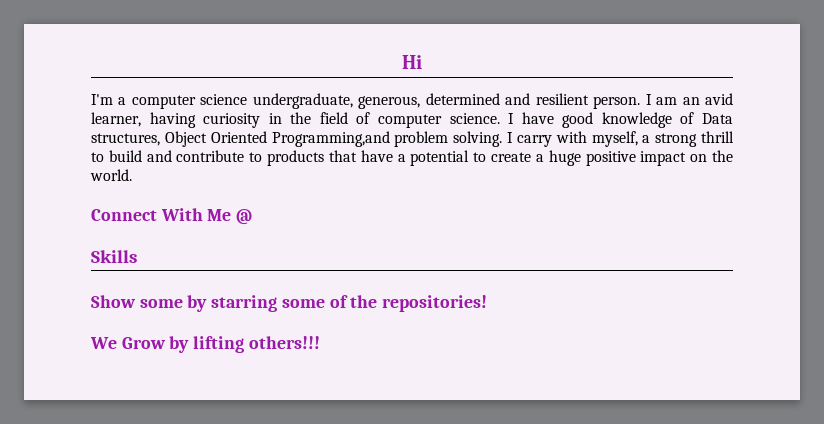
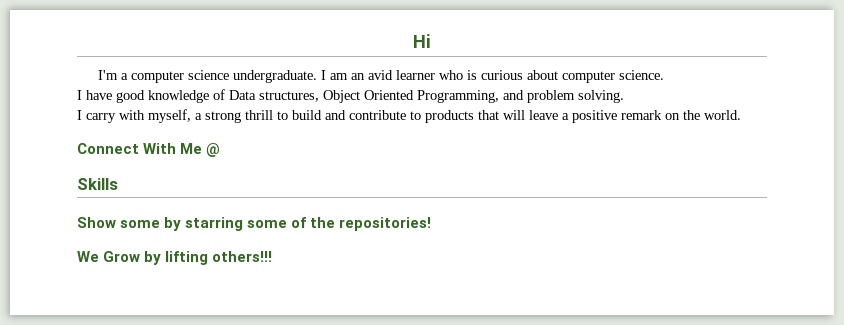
- I'm a computer science undergraduate, generous, determined and resilient person. I am an avid learner, having curiosity in the field of computer science. I have good knowledge of Data structures, Object Oriented Programming,and problem solving. I carry with myself, a strong thrill to build and contribute to products that have a potential to create a huge positive impact on the world.
+ I'm a computer science undergraduate. I am an avid learner who is curious about computer science.
+ I have good knowledge of Data structures, Object Oriented Programming, and problem solving.
+ I carry with myself, a strong thrill to build and contribute to products that will leave a positive remark on the world.

